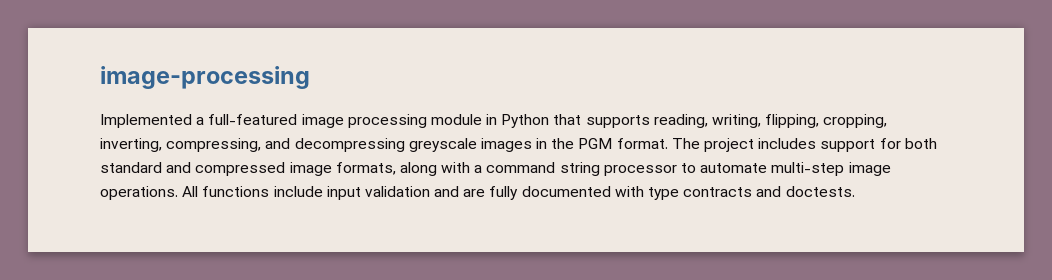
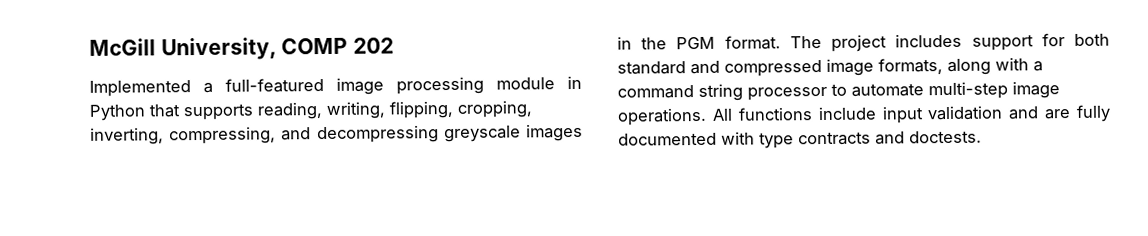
- image-processing
+ McGill University, COMP 202

